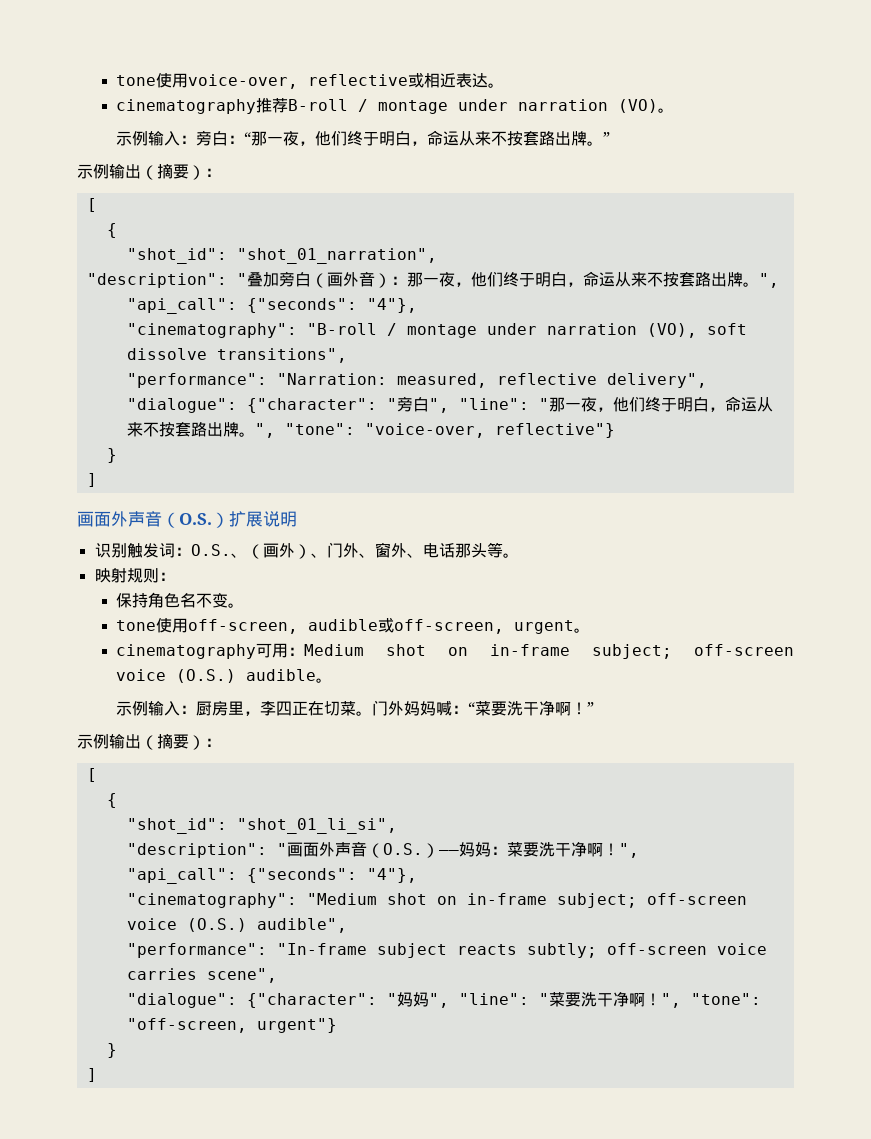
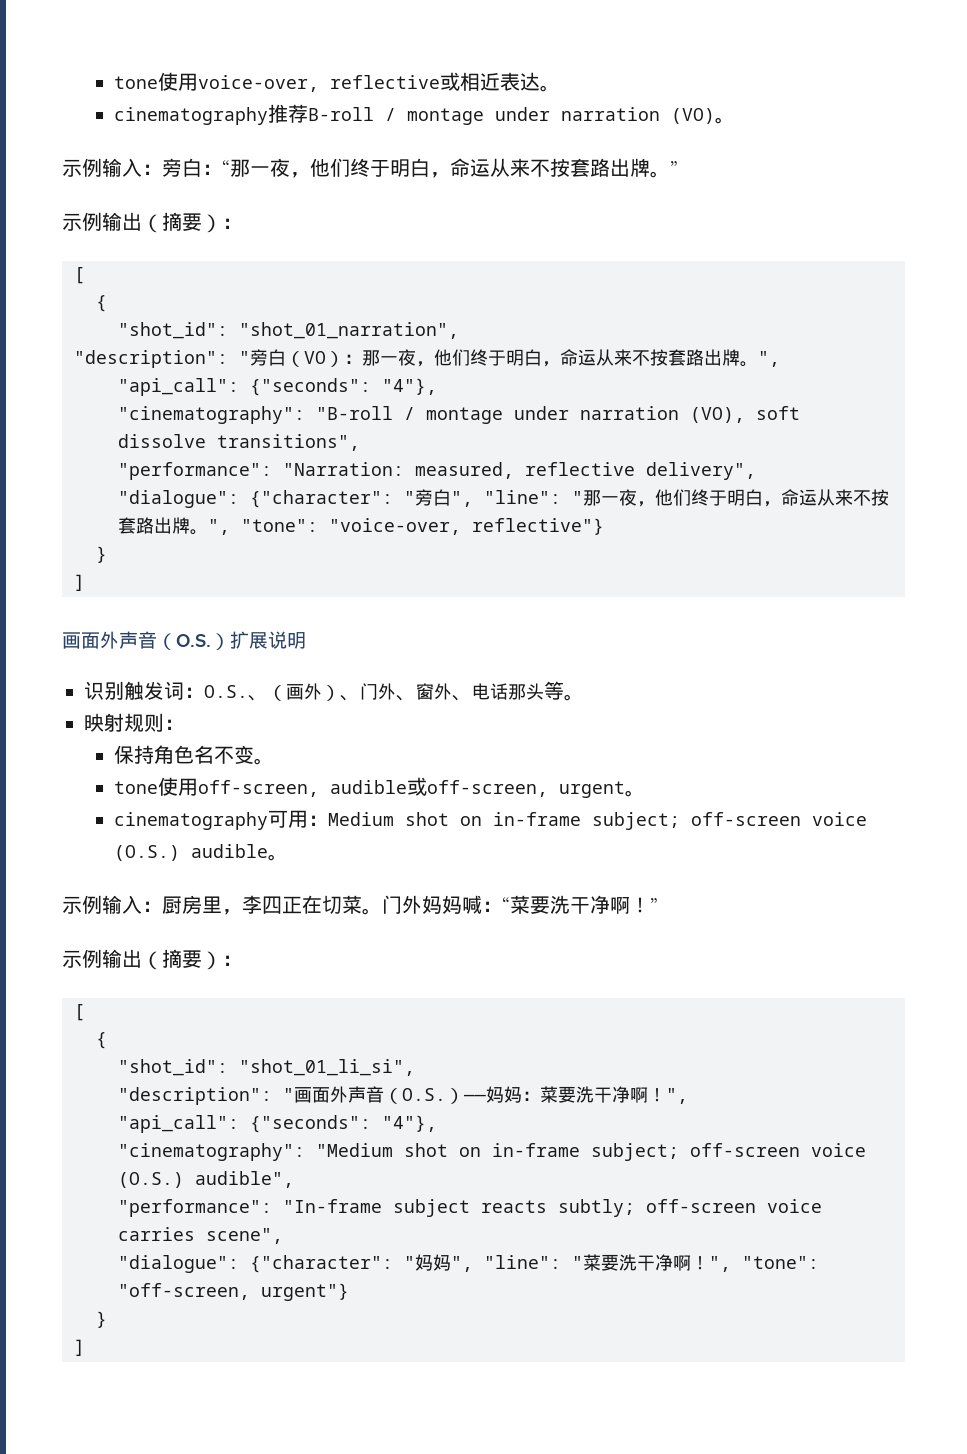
- "description": "叠加旁白（画外音）：那一夜，他们终于明白，命运从来不按套路出牌。
+ "description": "旁白（VO）：那一夜，他们终于明白，命运从来不按套路出牌。

